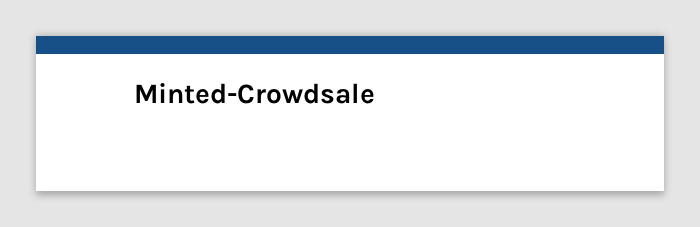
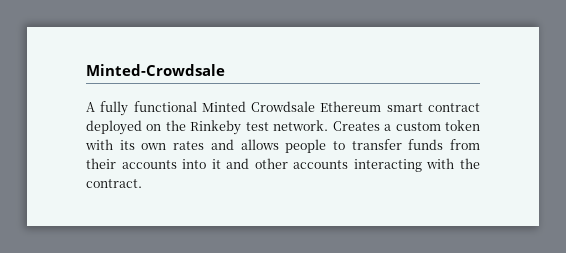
+ A fully functional Minted Crowdsale Ethereum smart contract deployed on the Rinkeby test network. Creates a custom token with its own rates and allows people to transfer funds from their accounts into it and other accounts interacting with the contract.

